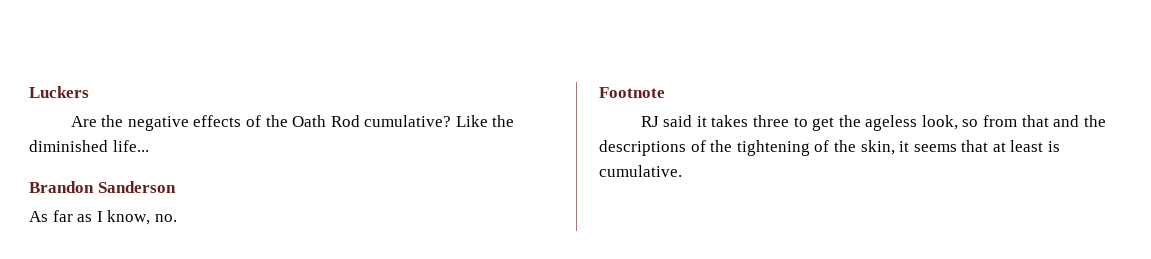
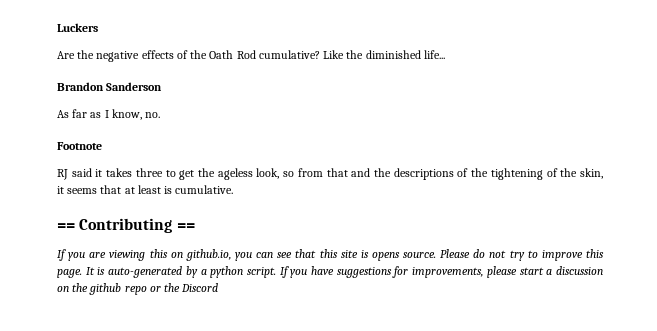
+ == Contributing ==
+ If you are viewing this on github.io, you can see that this site is opens source. Please do not try to improve this page. It is auto-generated by a python script. If you have suggestions for improvements, please start a discussion on the github repo or the Discord

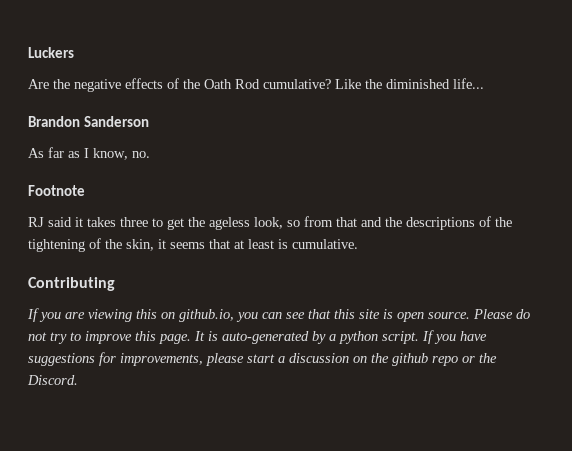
- == Contributing ==
+ Contributing
- If you are viewing this on github.io, you can see that this site is opens source.
+ If you are viewing this on github.io, you can see that this site is open source.
- If you have suggestions for improvements, please start a discussion on the github repo or the Discord
+ If you have suggestions for improvements, please start a discussion on the github repo or the Discord.

